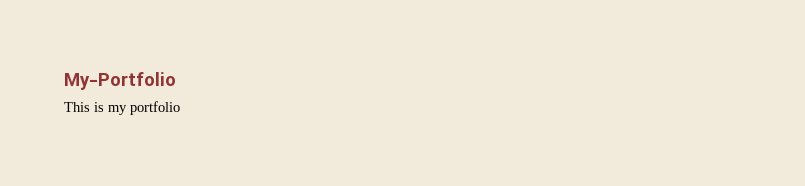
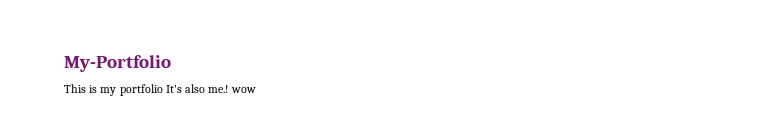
- This is my portfolio
+ This is my portfolio It's also me.! wow

